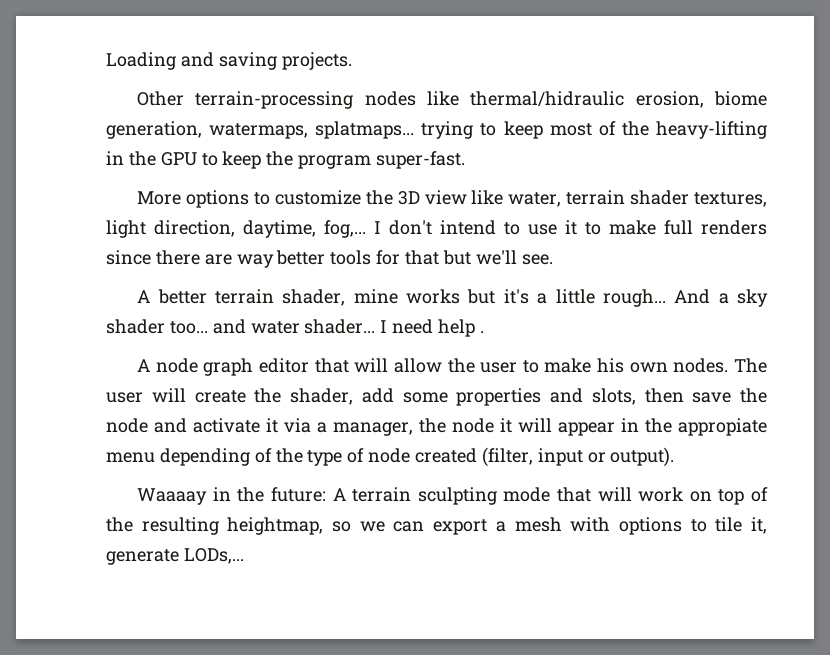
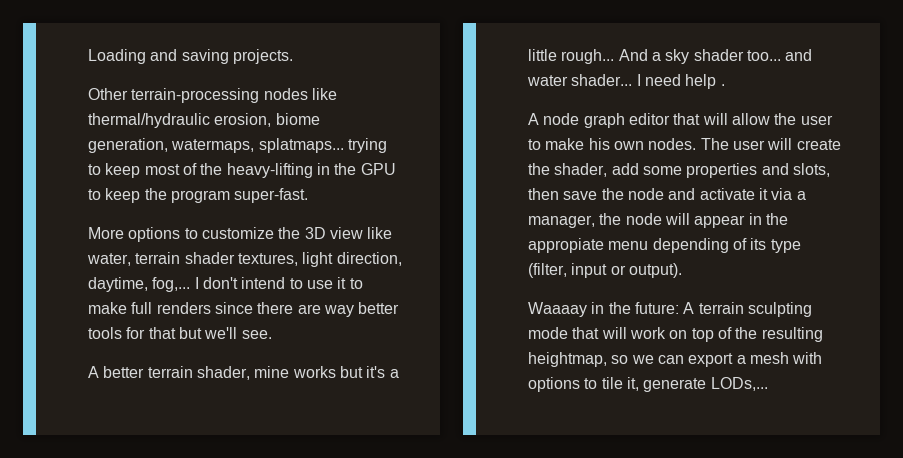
- Other terrain-processing nodes like thermal/hidraulic erosion, biome generation, watermaps, splatmaps... trying to keep most of the heavy-lifting in the GPU to keep the program super-fast.
+ Other terrain-processing nodes like thermal/hydraulic erosion, biome generation, watermaps, splatmaps... trying to keep most of the heavy-lifting in the GPU to keep the program super-fast.
- The user will create the shader, add some properties and slots, then save the node and activate it via a manager, the node it will appear in the appropiate menu depending of the type of node created (filter, input or output).
+ The user will create the shader, add some properties and slots, then save the node and activate it via a manager, the node will appear in the appropiate menu depending of its type (filter, input or output).

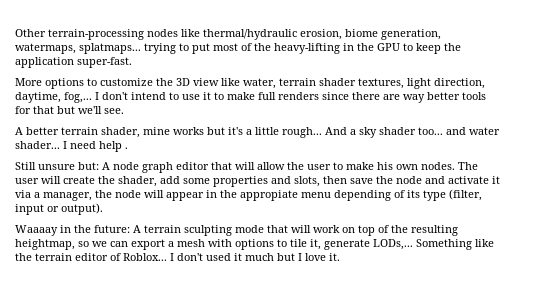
- Loading and saving projects.
- Other terrain-processing nodes like thermal/hydraulic erosion, biome generation, watermaps, splatmaps... trying to keep most of the heavy-lifting in the GPU to keep the program super-fast.
+ Other terrain-processing nodes like thermal/hydraulic erosion, biome generation, watermaps, splatmaps... trying to put most of the heavy-lifting in the GPU to keep the application super-fast.
- A node graph editor that will allow the user to make his own nodes.
+ Still unsure but: A node graph editor that will allow the user to make his own nodes.
+ Something like the terrain editor of Roblox... I don't used it much but I love it.

